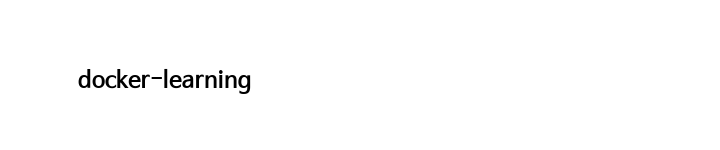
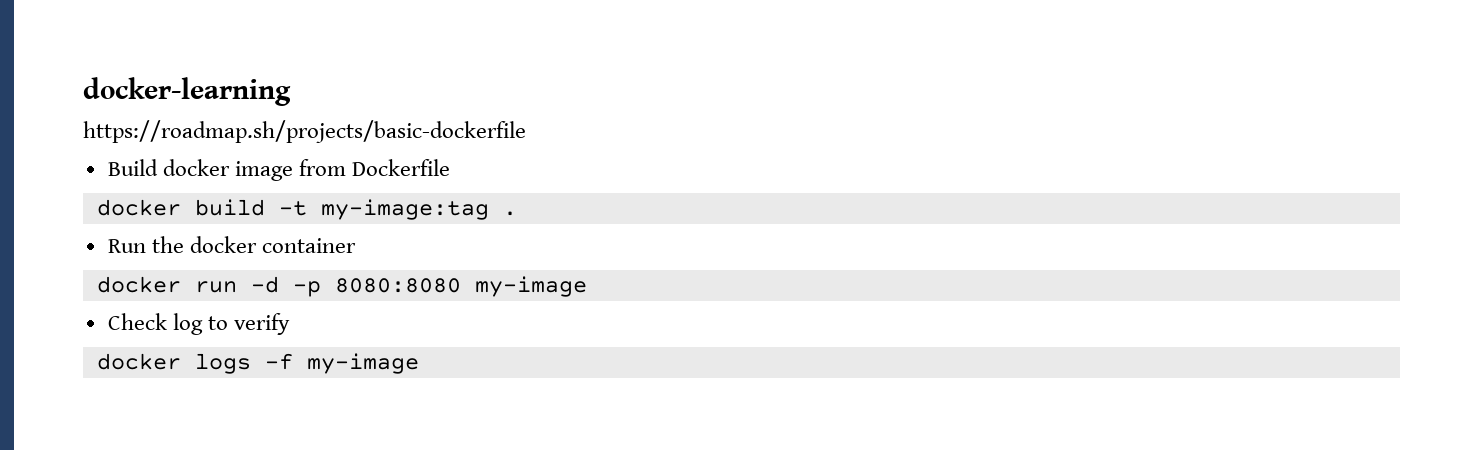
+ https://roadmap.sh/projects/basic-dockerfile
+ Build docker image from Dockerfile
+ docker build -t my-image:tag .
+ Run the docker container
+ docker run -d -p 8080:8080 my-image
+ Check log to verify
+ docker logs -f my-image

